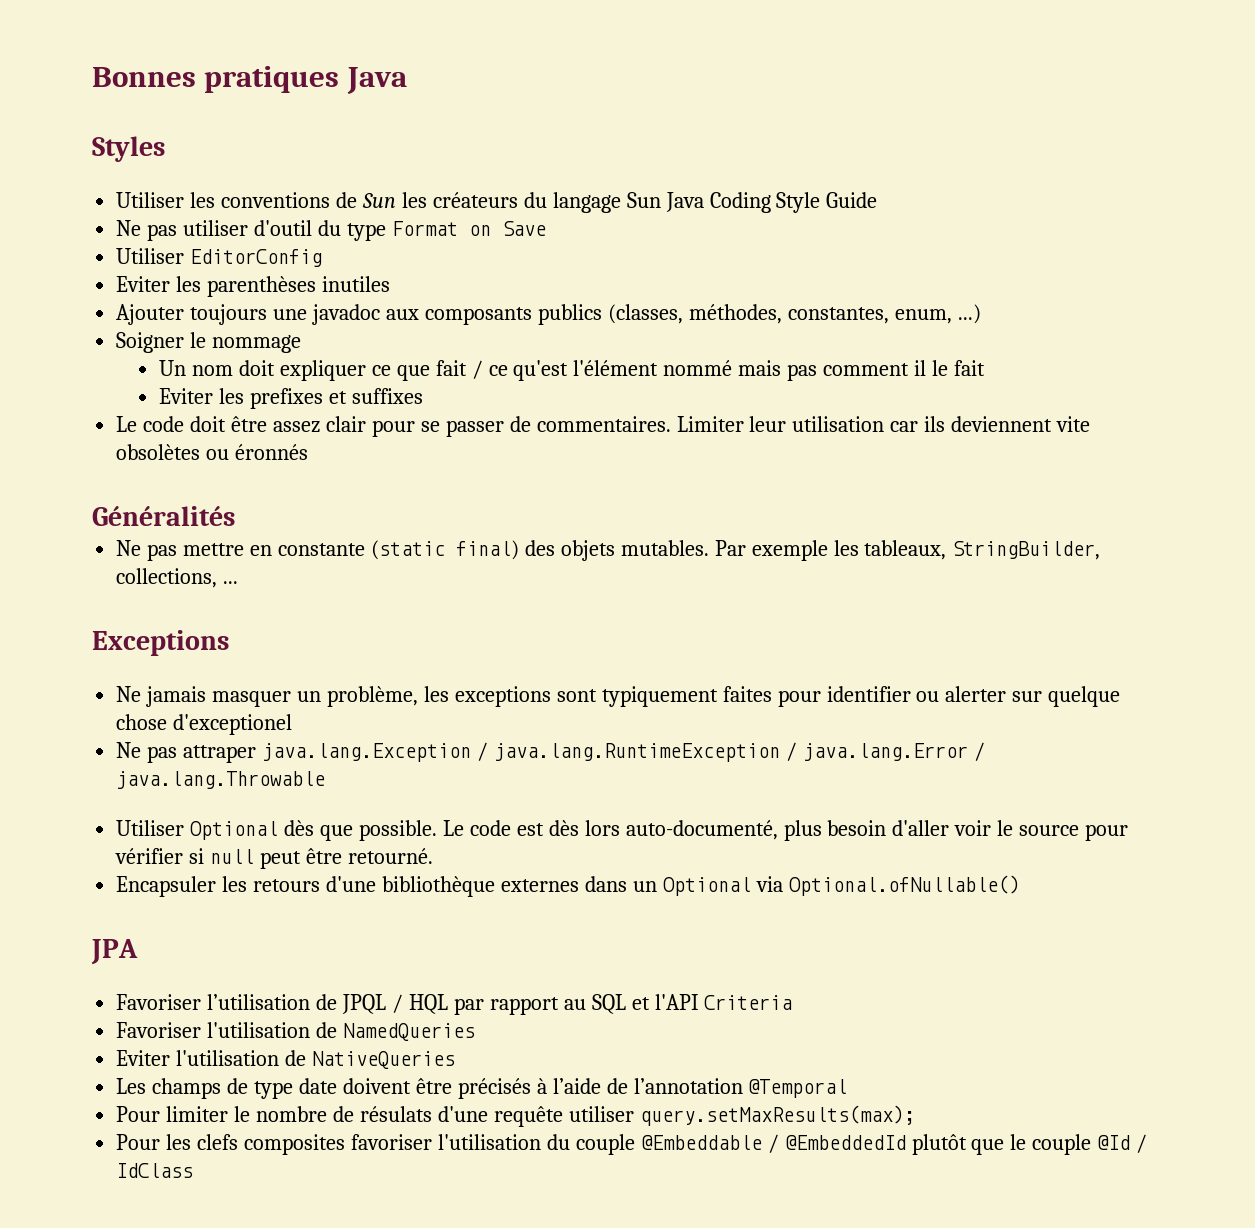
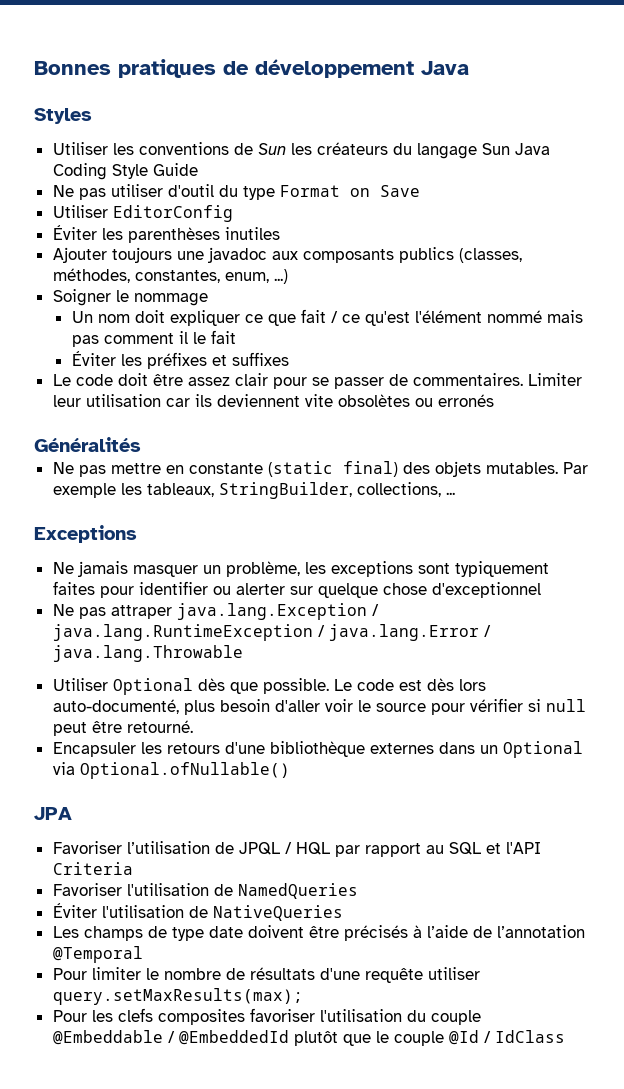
- Bonnes pratiques Java
+ Bonnes pratiques de développement Java
- Eviter les parenthèses inutiles
+ Éviter les parenthèses inutiles
- Eviter les prefixes et suffixes
+ Éviter les préfixes et suffixes
- Limiter leur utilisation car ils deviennent vite obsolètes ou éronnés
+ Limiter leur utilisation car ils deviennent vite obsolètes ou erronés
- Ne jamais masquer un problème, les exceptions sont typiquement faites pour identifier ou alerter sur quelque chose d'exceptionel
+ Ne jamais masquer un problème, les exceptions sont typiquement faites pour identifier ou alerter sur quelque chose d'exceptionnel
- Eviter l'utilisation de NativeQueries
+ Éviter l'utilisation de NativeQueries
- Pour limiter le nombre de résulats d'une requête utiliser query.setMaxResults(max);
+ Pour limiter le nombre de résultats d'une requête utiliser query.setMaxResults(max);

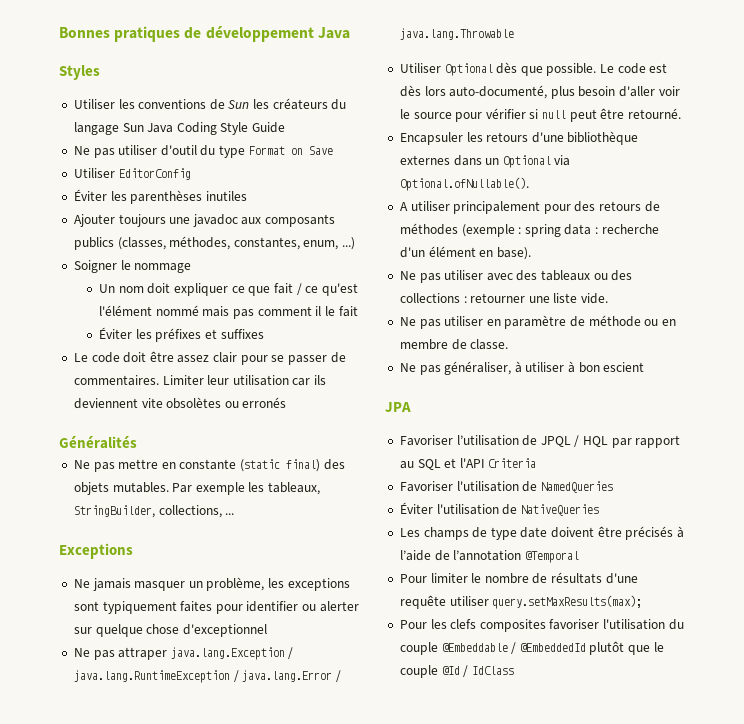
- Encapsuler les retours d'une bibliothèque externes dans un Optional via Optional.ofNullable()
+ Encapsuler les retours d'une bibliothèque externes dans un Optional via Optional.ofNullable().
+ A utiliser principalement pour des retours de méthodes (exemple : spring data : recherche d'un élément en base).
+ Ne pas utiliser avec des tableaux ou des collections : retourner une liste vide.
+ Ne pas utiliser en paramètre de méthode ou en membre de classe.
+ Ne pas généraliser, à utiliser à bon escient

